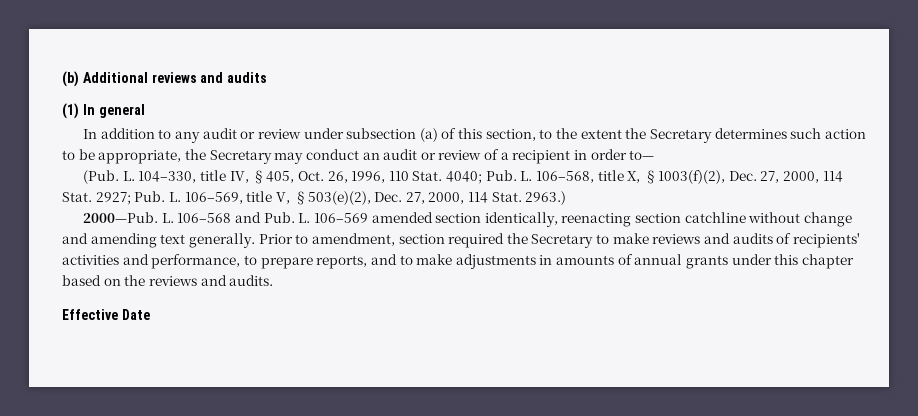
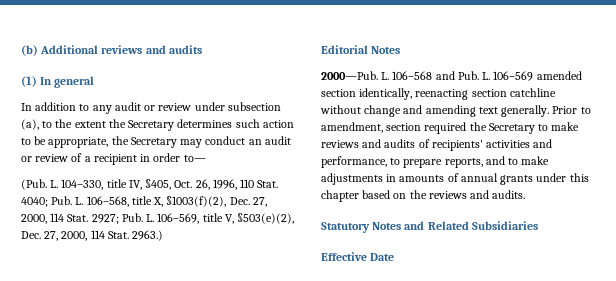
- In addition to any audit or review under subsection (a) of this section, to the extent the Secretary determines such action to be appropriate, the Secretary may conduct an audit or review of a recipient in order to—
+ In addition to any audit or review under subsection (a), to the extent the Secretary determines such action to be appropriate, the Secretary may conduct an audit or review of a recipient in order to—
+ Editorial Notes
+ Statutory Notes and Related Subsidiaries

